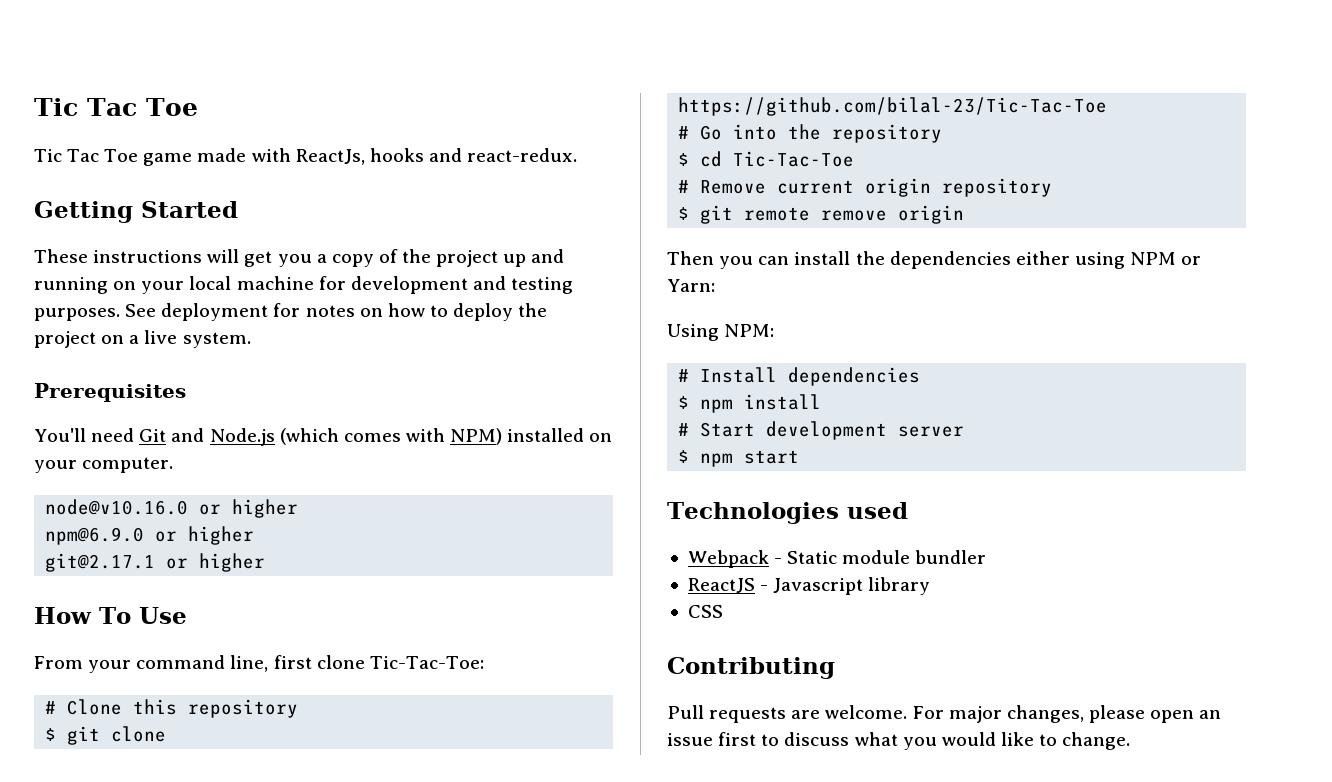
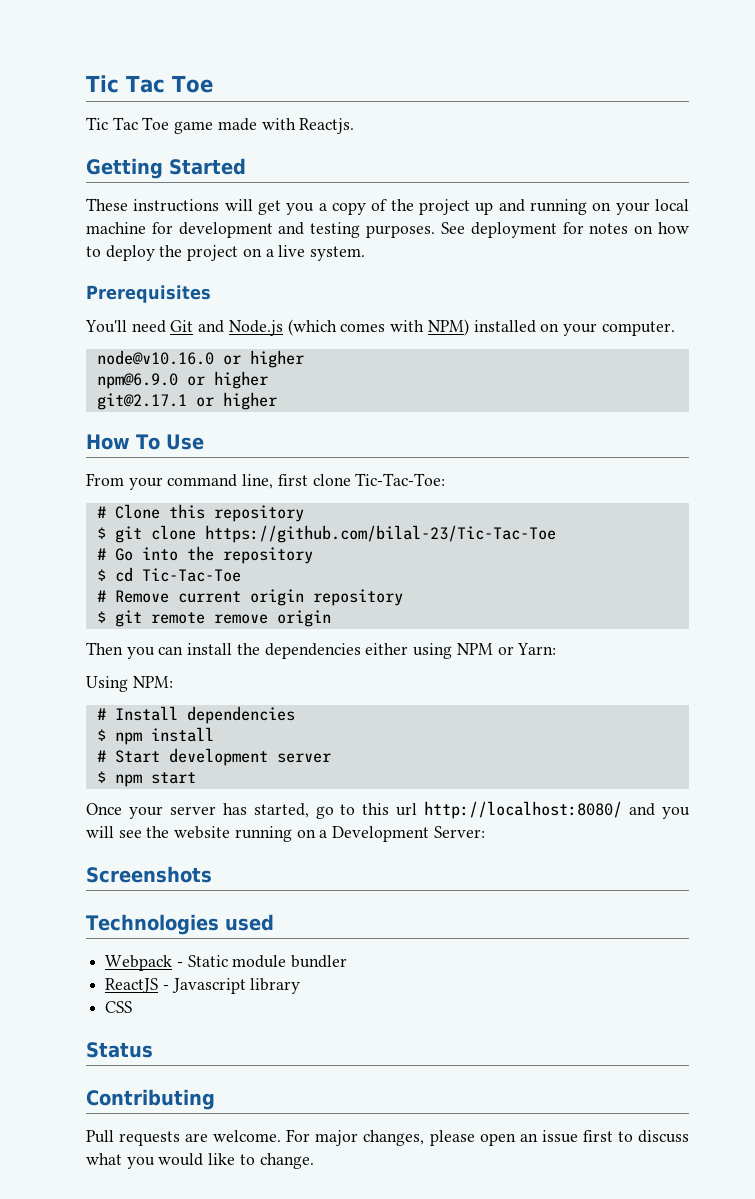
- Tic Tac Toe game made with ReactJs, hooks and react-redux.
+ Tic Tac Toe game made with Reactjs.
+ Once your server has started, go to this url http://localhost:8080/ and you will see the website running on a Development Server:
+ Screenshots
+ Status

